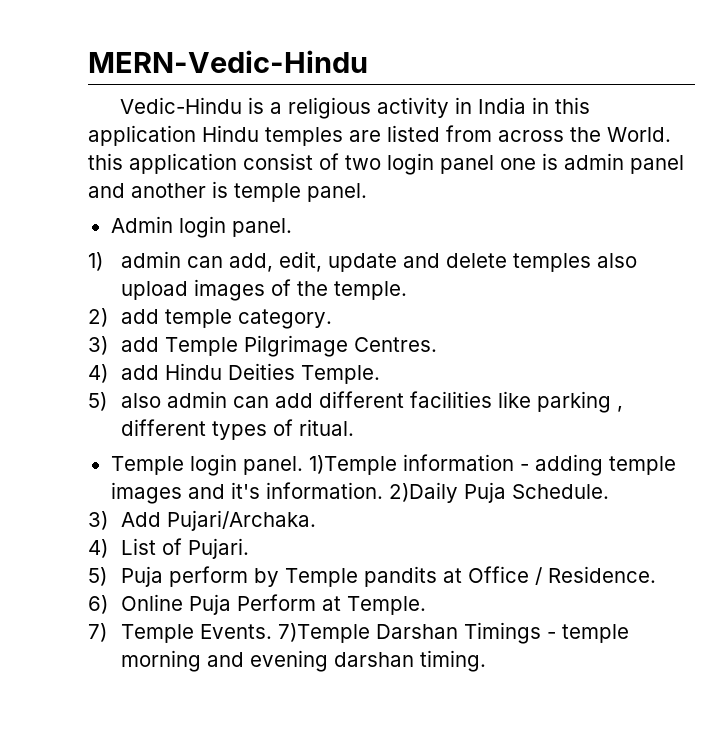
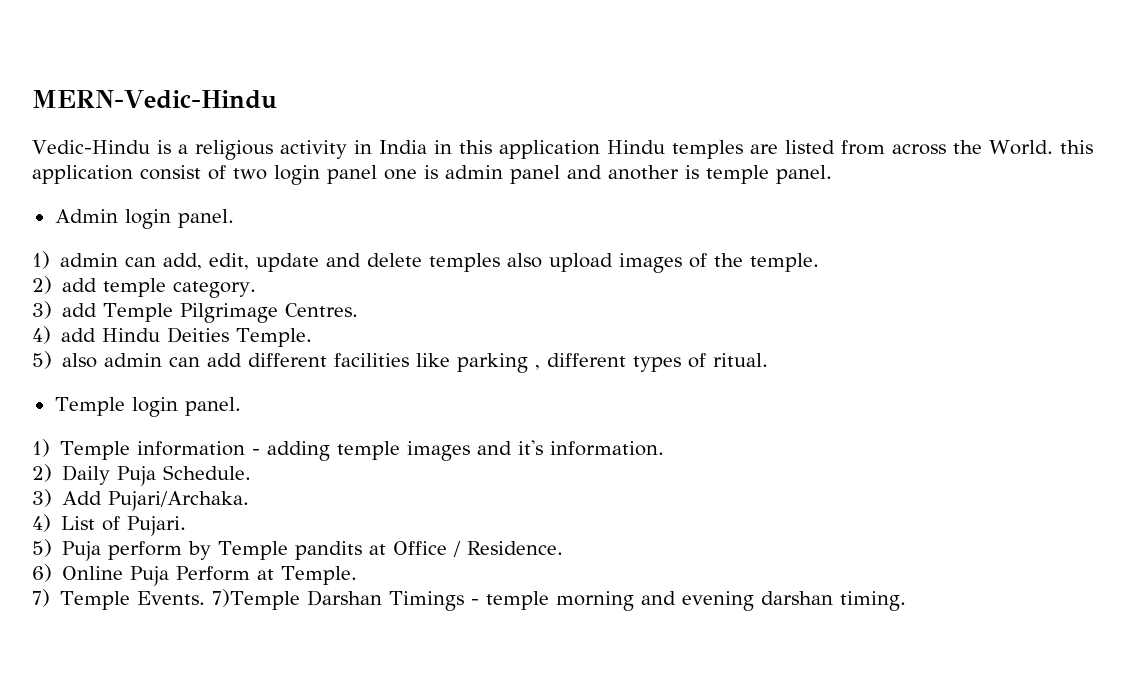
- Temple login panel. 1)Temple information - adding temple images and it's information. 2)Daily Puja Schedule.
+ Temple login panel.
+ 1) Temple information - adding temple images and it's information.
+ 2) Daily Puja Schedule.

